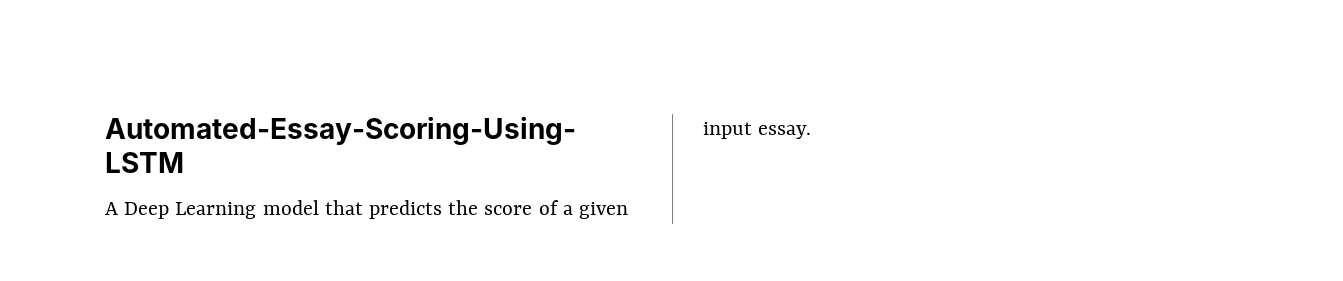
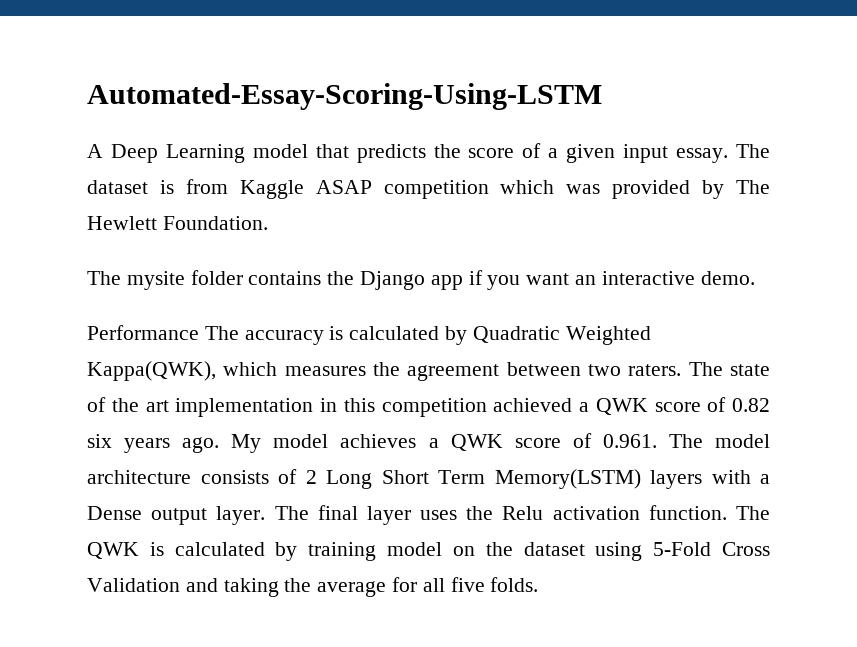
+ The dataset is from Kaggle ASAP competition which was provided by The Hewlett Foundation.
+ The mysite folder contains the Django app if you want an interactive demo.
+ Performance The accuracy is calculated by Quadratic Weighted Kappa(QWK), which measures the agreement between two raters. The state of the art implementation in this competition achieved a QWK score of 0.82 six years ago. My model achieves a QWK score of 0.961. The model architecture consists of 2 Long Short Term Memory(LSTM) layers with a Dense output layer. The final layer uses the Relu activation function. The QWK is calculated by training model on the dataset using 5-Fold Cross Validation and taking the average for all five folds.

